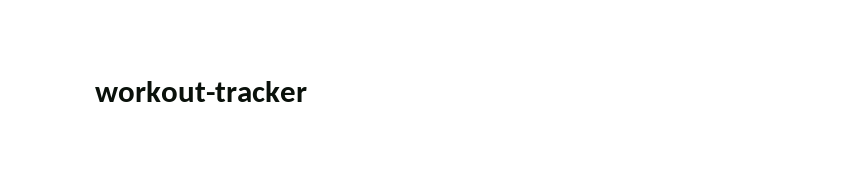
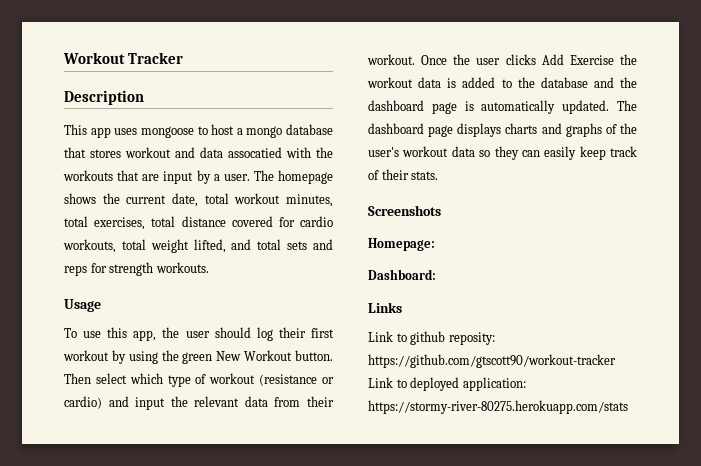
- workout-tracker
+ Workout Tracker
+ Description
+ This app uses mongoose to host a mongo database that stores workout and data assocatied with the workouts that are input by a user. The homepage shows the current date, total workout minutes, total exercises, total distance covered for cardio workouts, total weight lifted, and total sets and reps for strength workouts.
+ Usage
+ To use this app, the user should log their first workout by using the green New Workout button. Then select which type of workout (resistance or cardio) and input the relevant data from their workout. Once the user clicks Add Exercise the workout data is added to the database and the dashboard page is automatically updated. The dashboard page displays charts and graphs of the user's workout data so they can easily keep track of their stats.
+ Screenshots
+ Homepage:
+ Dashboard:
+ Links
+ Link to github reposity: https://github.com/gtscott90/workout-tracker Link to deployed application: https://stormy-river-80275.herokuapp.com/stats

